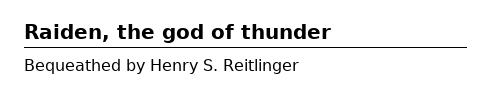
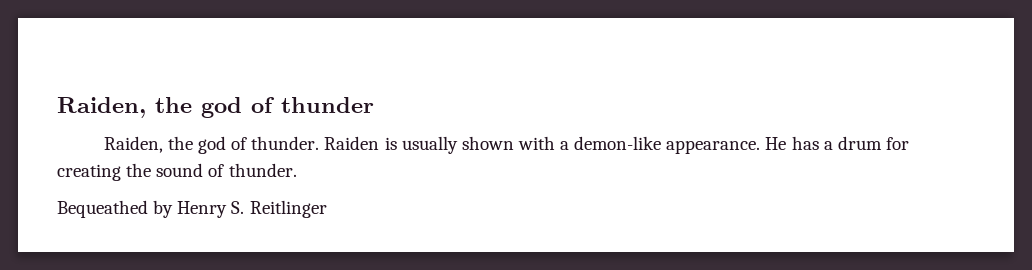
+ Raiden, the god of thunder. Raiden is usually shown with a demon-like appearance. He has a drum for creating the sound of thunder.

